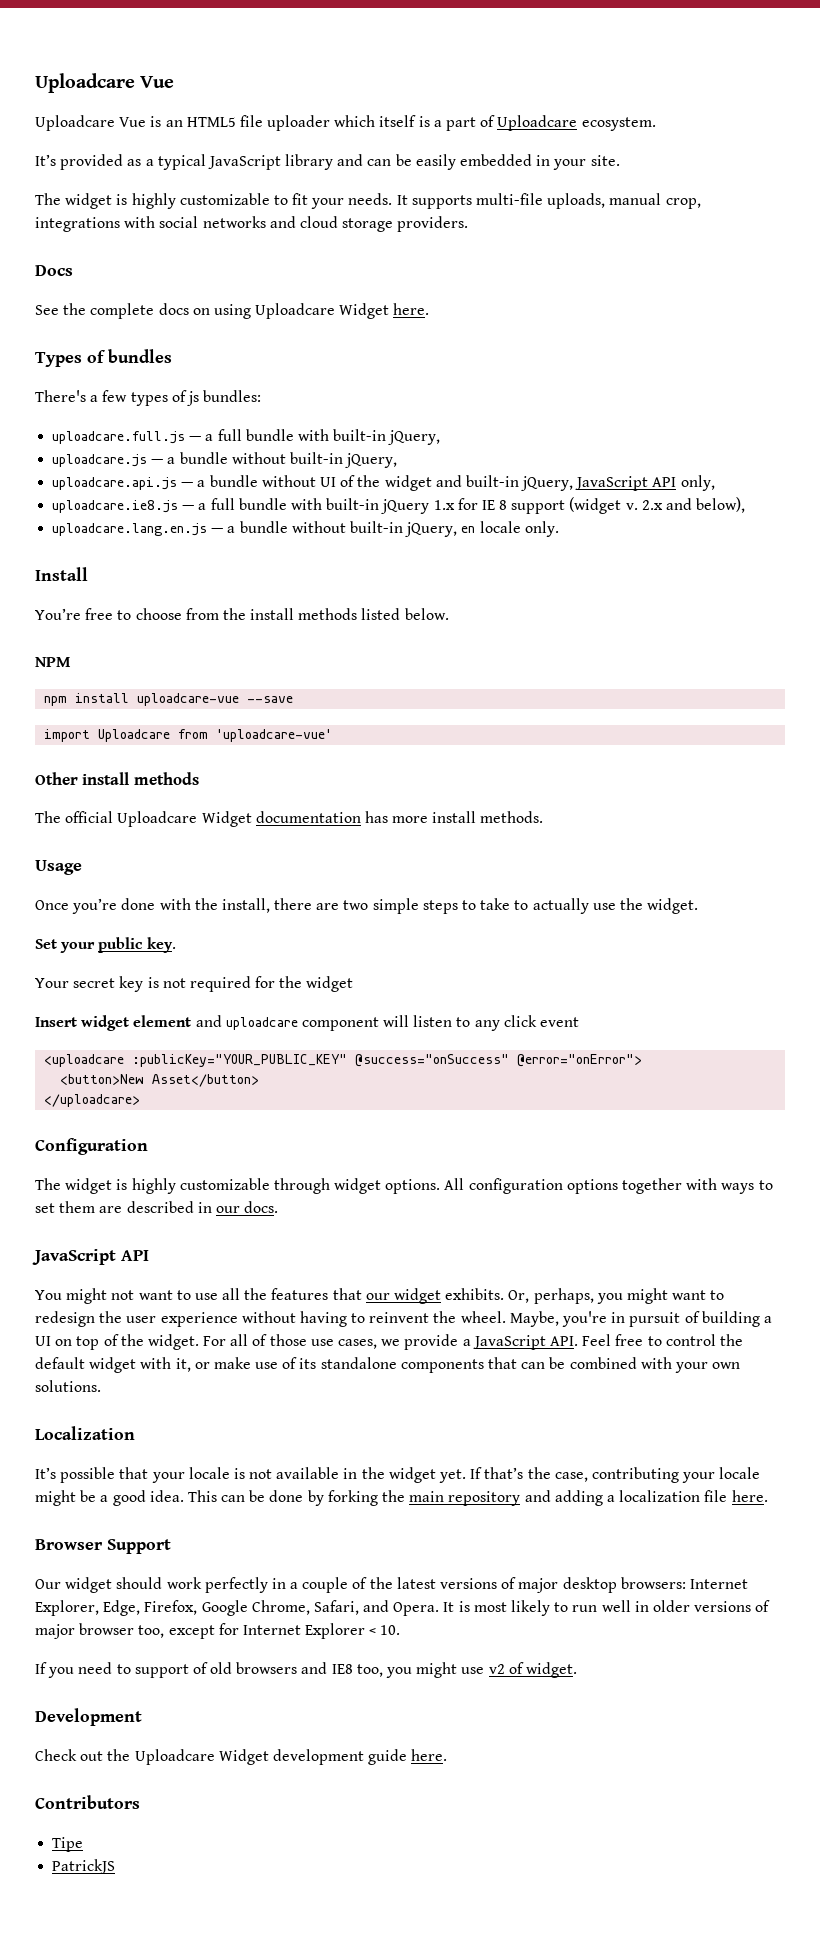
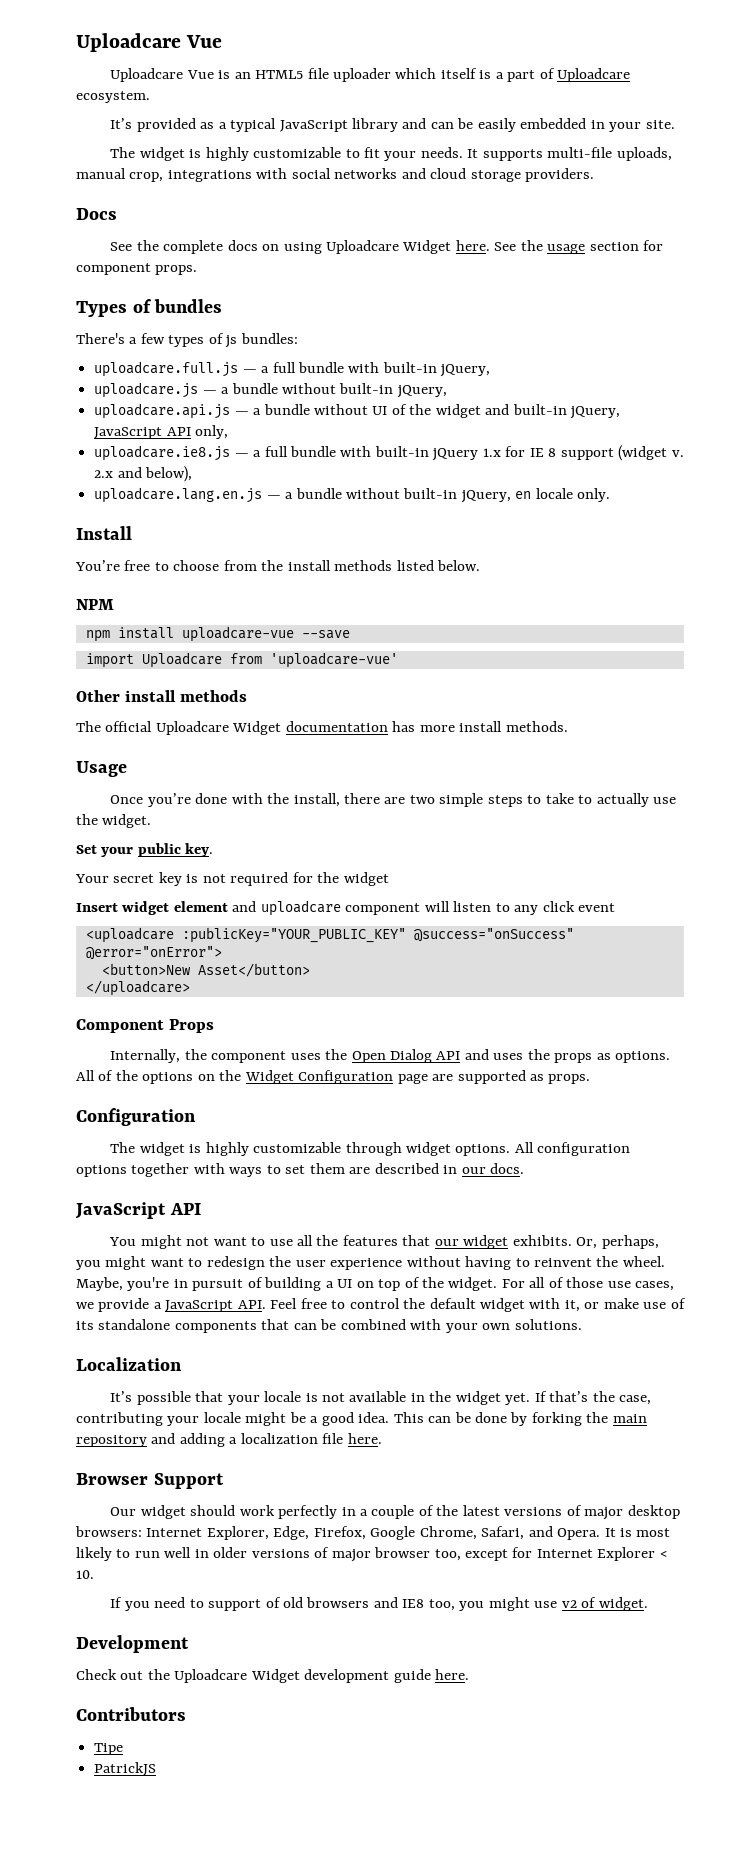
+ See the usage section for component props.
+ Component Props
+ Internally, the component uses the Open Dialog API and uses the props as options. All of the options on the Widget Configuration page are supported as props.

